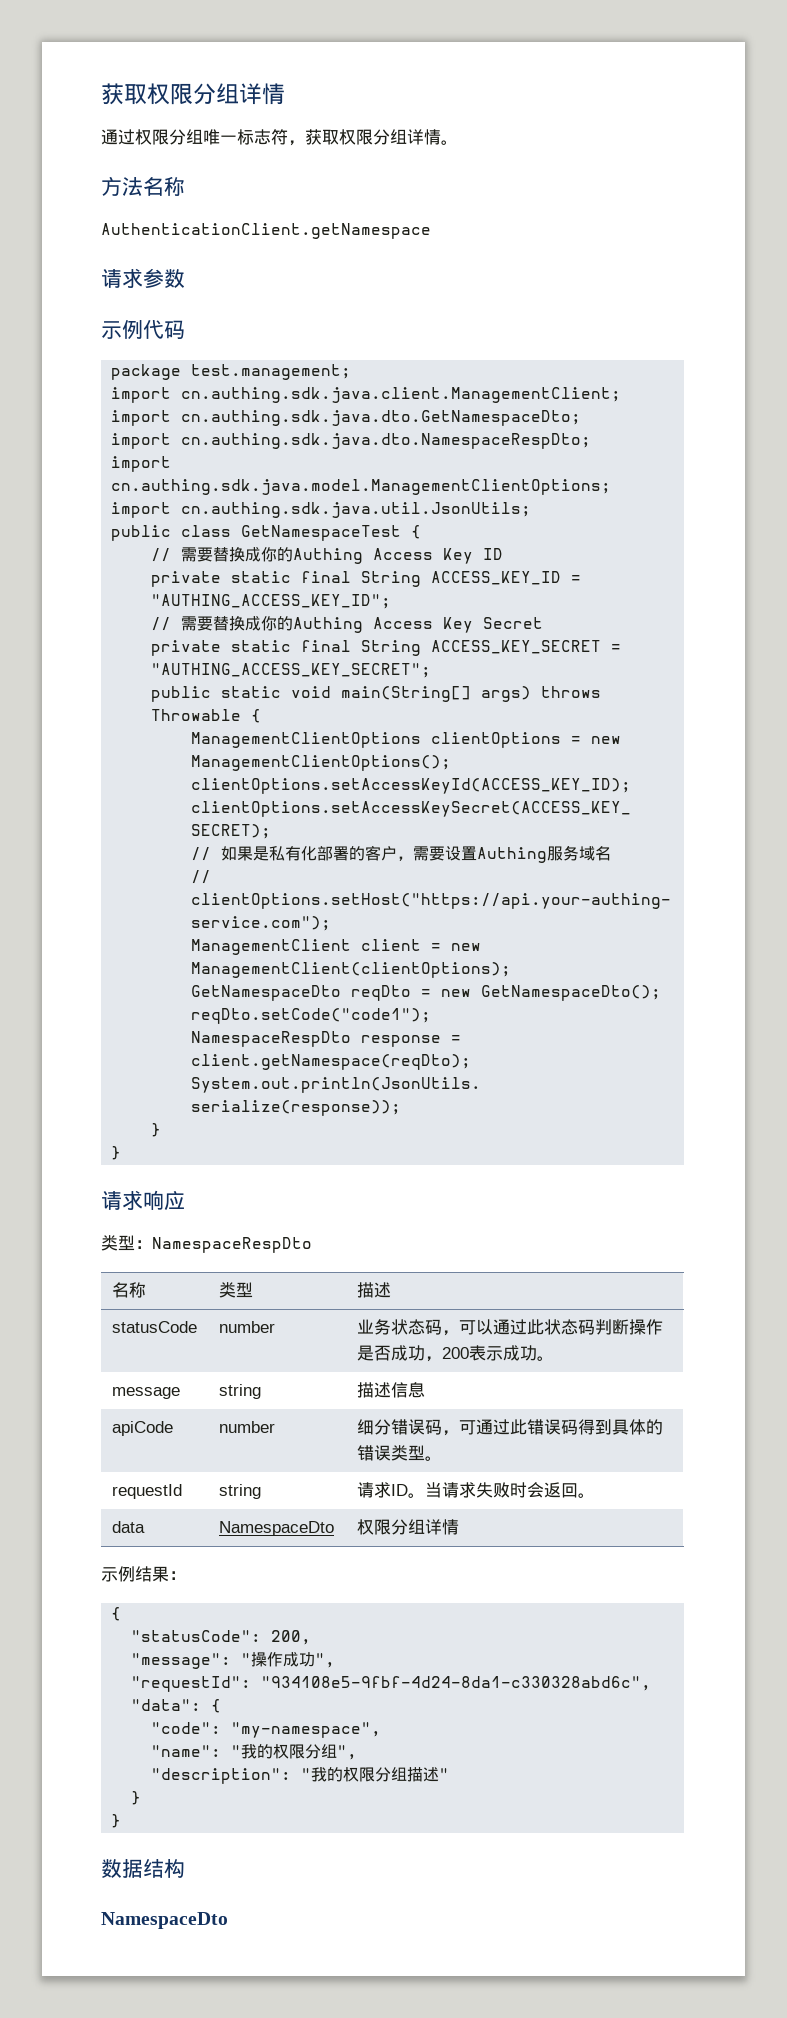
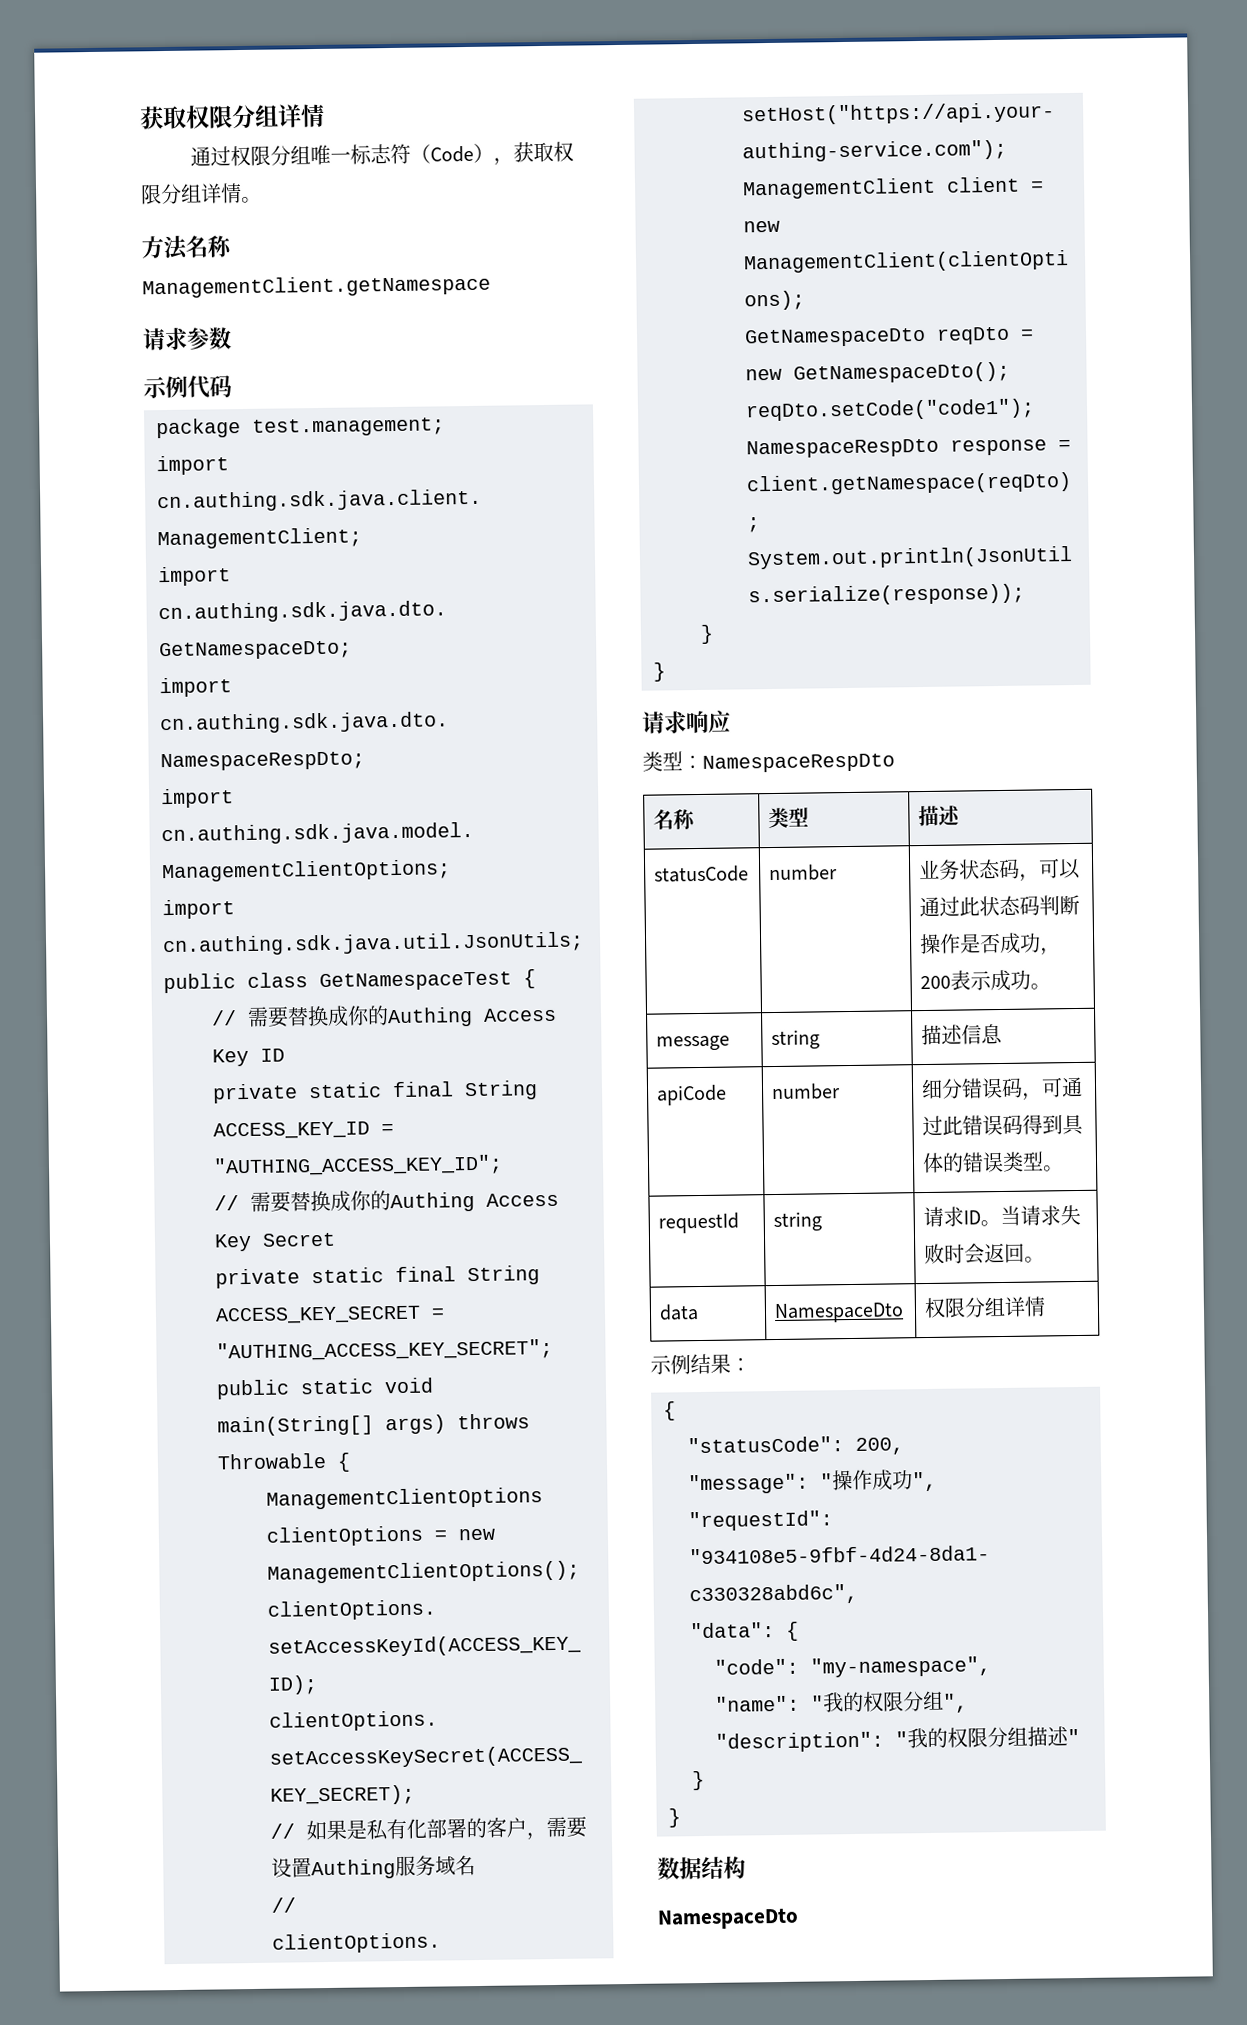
- 通过权限分组唯一标志符，获取权限分组详情。
+ 通过权限分组唯一标志符（Code），获取权限分组详情。
- AuthenticationClient.getNamespace
+ ManagementClient.getNamespace

